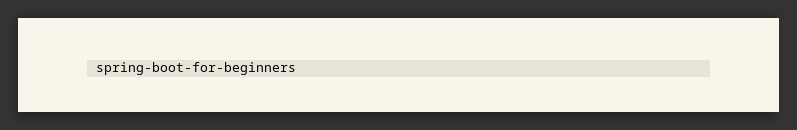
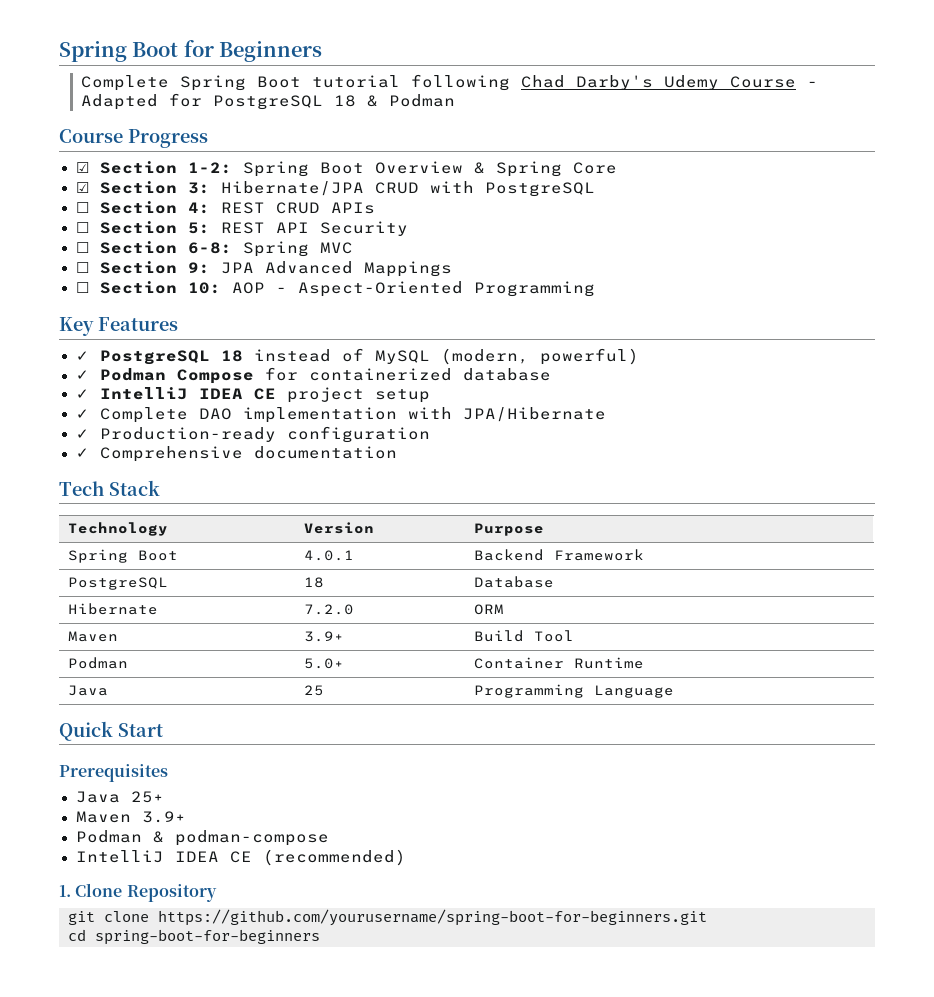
- spring-boot-for-beginners
+ Spring Boot for Beginners
+ Complete Spring Boot tutorial following Chad Darby's Udemy Course - Adapted for PostgreSQL 18 & Podman
+ Course Progress
+ ☑ Section 1-2: Spring Boot Overview & Spring Core
+ ☑ Section 3: Hibernate/JPA CRUD with PostgreSQL
+ ☐ Section 4: REST CRUD APIs
+ ☐ Section 5: REST API Security
+ ☐ Section 6-8: Spring MVC
+ ☐ Section 9: JPA Advanced Mappings
+ ☐ Section 10: AOP - Aspect-Oriented Programming
+ Key Features
+ ✓ PostgreSQL 18 instead of MySQL (modern, powerful)
+ ✓ Podman Compose for containerized database
+ ✓ IntelliJ IDEA CE project setup
+ ✓ Complete DAO implementation with JPA/Hibernate
+ ✓ Production-ready configuration
+ ✓ Comprehensive documentation
+ Tech Stack
+ Technology | Version | Purpose
+ Spring Boot | 4.0.1 | Backend Framework
+ PostgreSQL | 18 | Database
+ Hibernate | 7.2.0 | ORM
+ Maven | 3.9+ | Build Tool
+ Podman | 5.0+ | Container Runtime
+ Java | 25 | Programming Language
+ Quick Start
+ Prerequisites
+ Java 25+
+ Maven 3.9+
+ Podman & podman-compose
+ IntelliJ IDEA CE (recommended)
+ 1. Clone Repository
+ git clone https://github.com/yourusername/spring-boot-for-beginners.git
+ cd spring-boot-for-beginners

